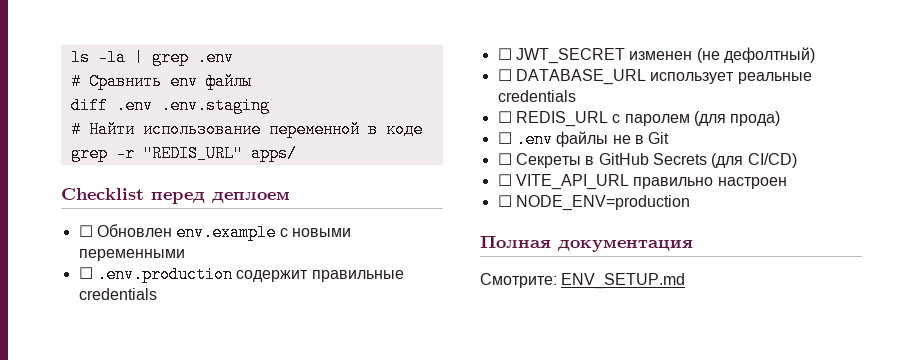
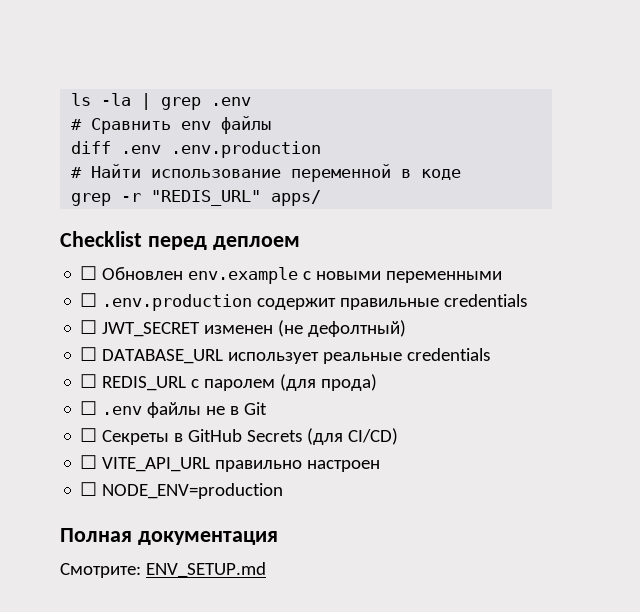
- diff .env .env.staging
+ diff .env .env.production

